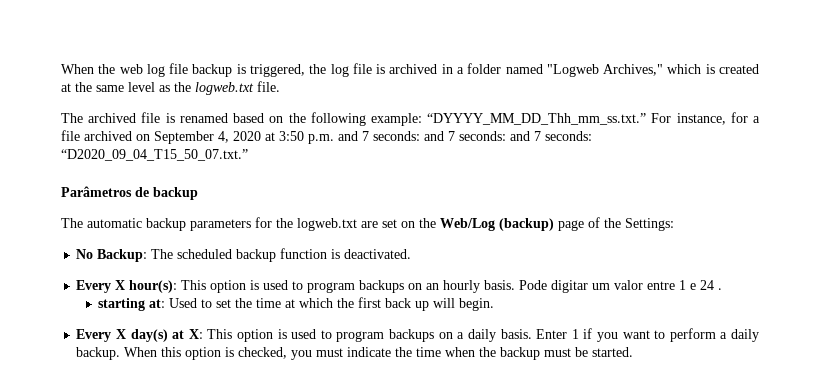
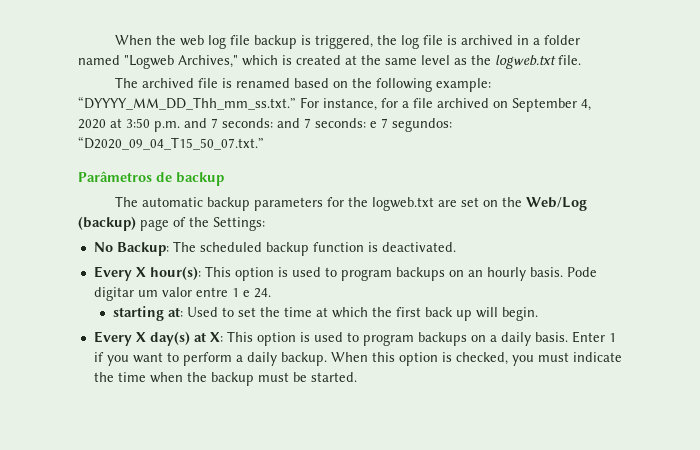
- The archived file is renamed based on the following example: “DYYYY_MM_DD_Thh_mm_ss.txt.” For instance, for a file archived on September 4, 2020 at 3:50 p.m. and 7 seconds: and 7 seconds: and 7 seconds: “D2020_09_04_T15_50_07.txt.”
+ The archived file is renamed based on the following example: “DYYYY_MM_DD_Thh_mm_ss.txt.” For instance, for a file archived on September 4, 2020 at 3:50 p.m. and 7 seconds: and 7 seconds: e 7 segundos: “D2020_09_04_T15_50_07.txt.”
- Pode digitar um valor entre 1 e 24 .
+ Pode digitar um valor entre 1 e 24.

